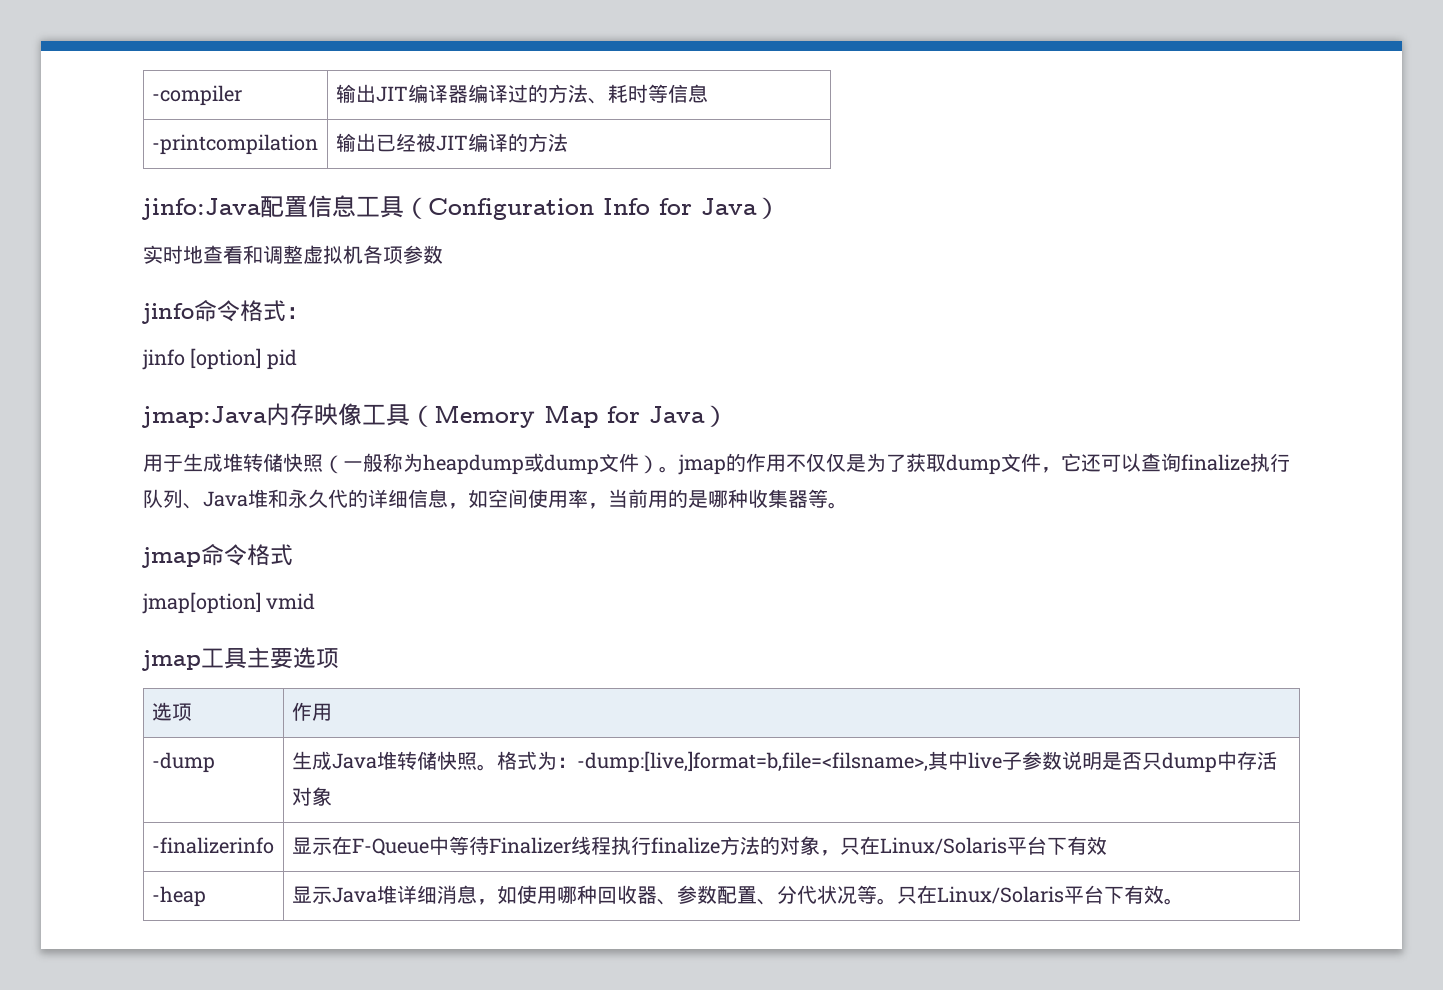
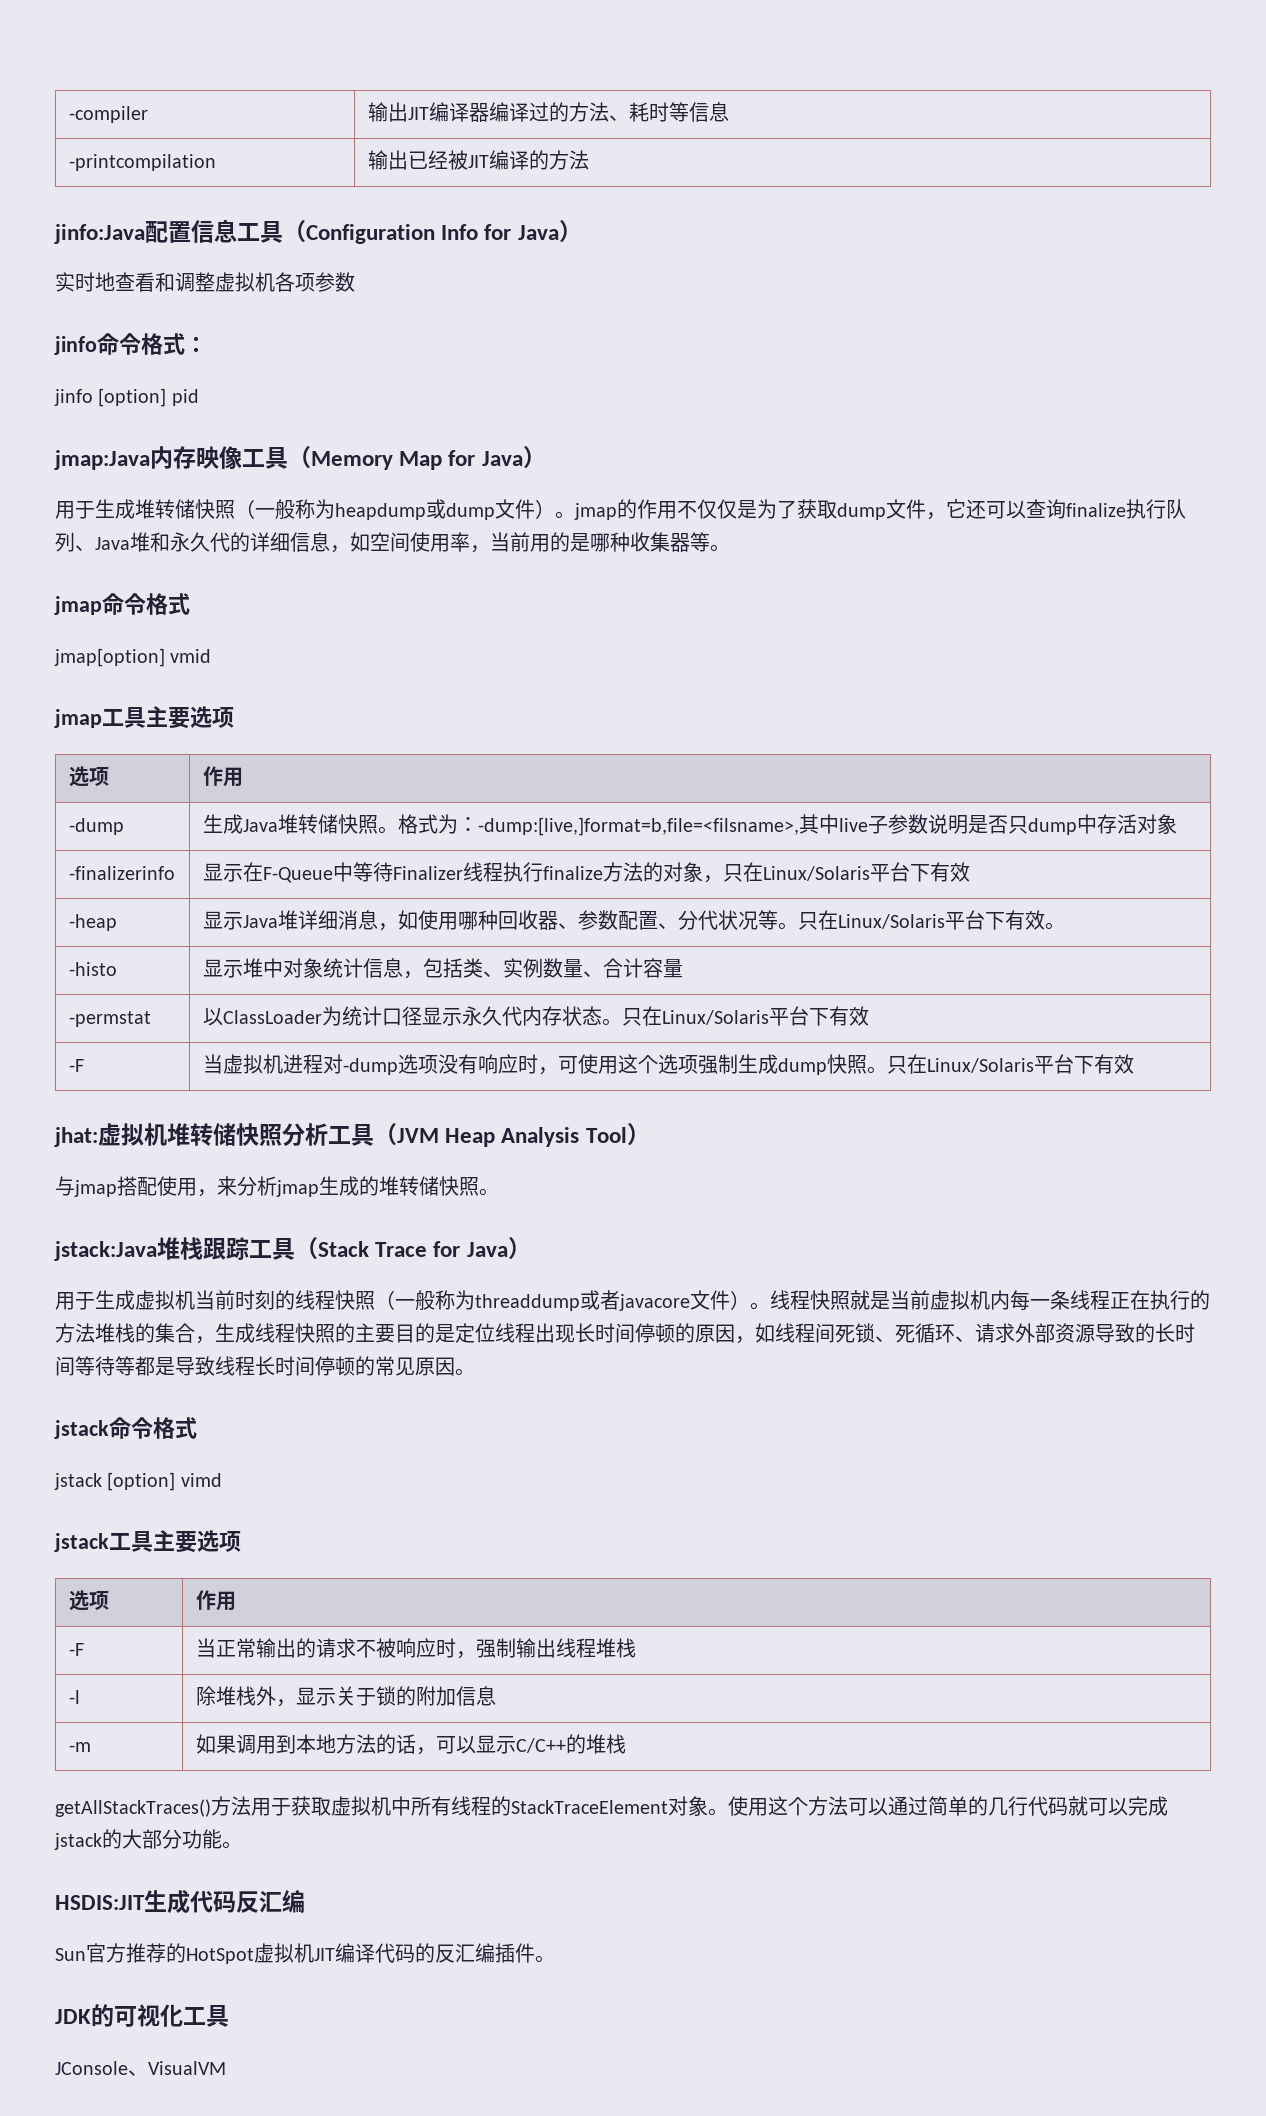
+ -histo | 显示堆中对象统计信息，包括类、实例数量、合计容量
+ -permstat | 以ClassLoader为统计口径显示永久代内存状态。只在Linux/Solaris平台下有效
+ -F | 当虚拟机进程对-dump选项没有响应时，可使用这个选项强制生成dump快照。只在Linux/Solaris平台下有效
+ jhat:虚拟机堆转储快照分析工具（JVM Heap Analysis Tool）
+ 与jmap搭配使用，来分析jmap生成的堆转储快照。
+ jstack:Java堆栈跟踪工具（Stack Trace for Java）
+ 用于生成虚拟机当前时刻的线程快照（一般称为threaddump或者javacore文件）。线程快照就是当前虚拟机内每一条线程正在执行的方法堆栈的集合，生成线程快照的主要目的是定位线程出现长时间停顿的原因，如线程间死锁、死循环、请求外部资源导致的长时间等待等都是导致线程长时间停顿的常见原因。
+ jstack命令格式
+ jstack [option] vimd
+ jstack工具主要选项
+ 选项 | 作用
+ -F | 当正常输出的请求不被响应时，强制输出线程堆栈
+ -l | 除堆栈外，显示关于锁的附加信息
+ -m | 如果调用到本地方法的话，可以显示C/C++的堆栈
+ getAllStackTraces()方法用于获取虚拟机中所有线程的StackTraceElement对象。使用这个方法可以通过简单的几行代码就可以完成jstack的大部分功能。
+ HSDIS:JIT生成代码反汇编
+ Sun官方推荐的HotSpot虚拟机JIT编译代码的反汇编插件。
+ JDK的可视化工具
+ JConsole、VisualVM

